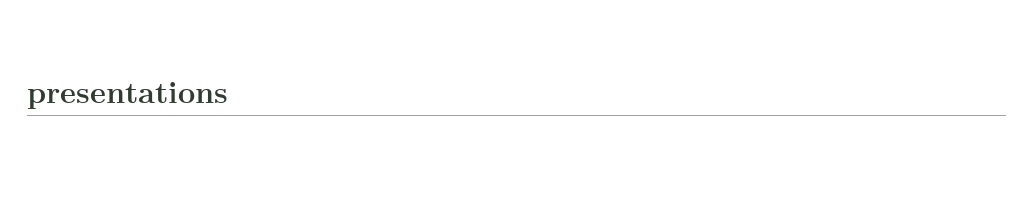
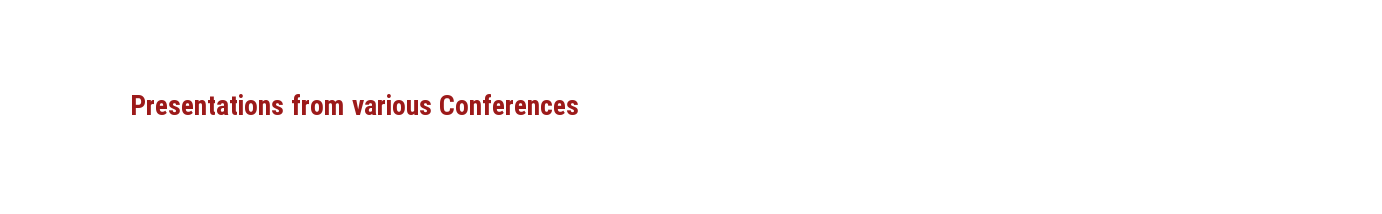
- presentations
+ Presentations from various Conferences

